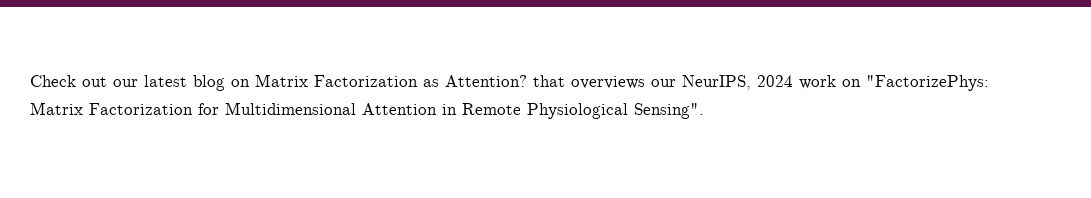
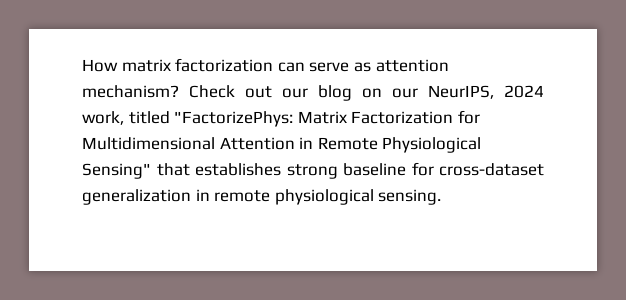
+ How matrix factorization can serve as attention mechanism?
- Check out our latest blog on Matrix Factorization as Attention? that overviews our NeurIPS, 2024 work on "FactorizePhys: Matrix Factorization for Multidimensional Attention in Remote Physiological Sensing".
+ Check out our blog on our NeurIPS, 2024 work, titled "FactorizePhys: Matrix Factorization for Multidimensional Attention in Remote Physiological Sensing" that establishes strong baseline for cross-dataset generalization in remote physiological sensing.

